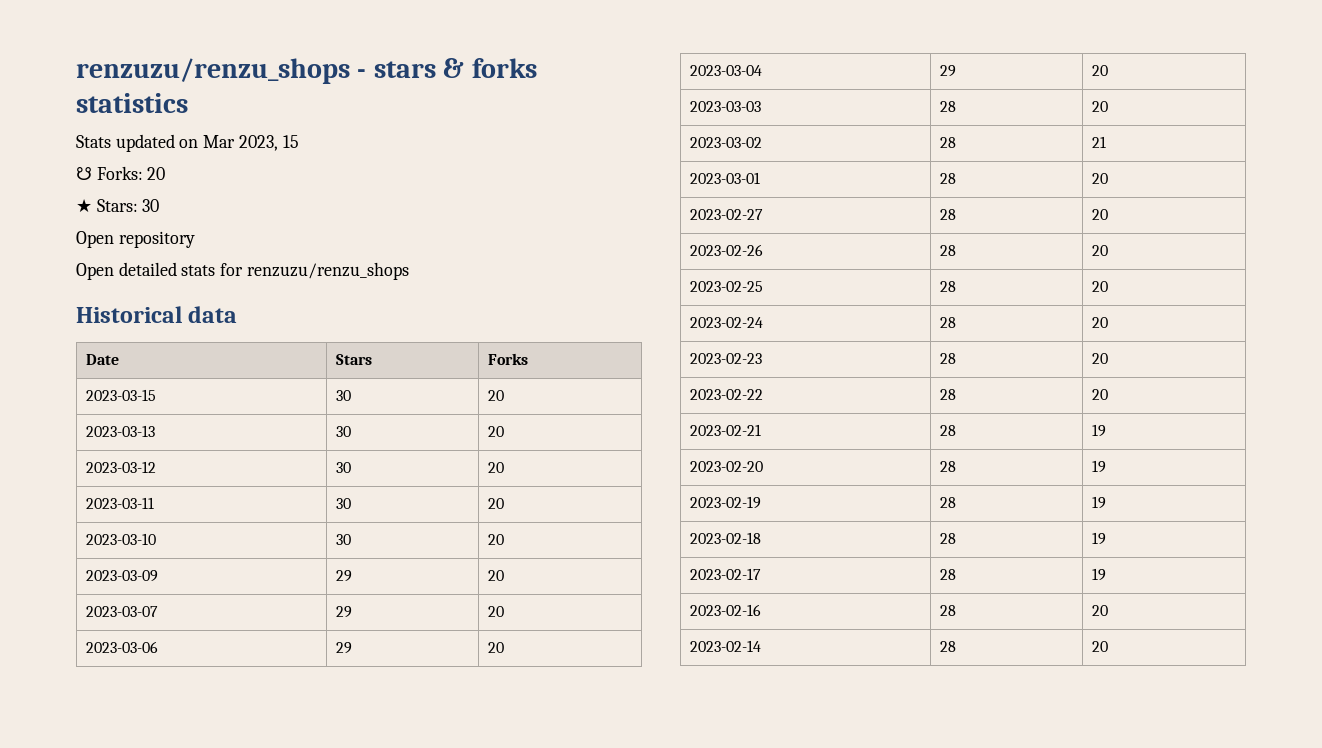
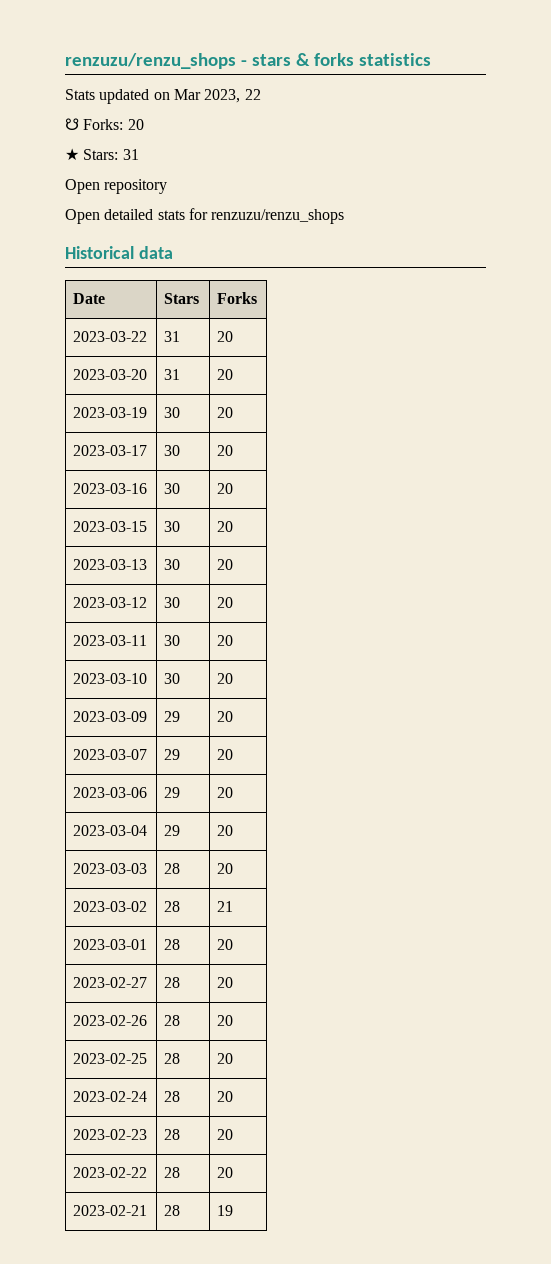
- Stats updated on Mar 2023, 15
+ Stats updated on Mar 2023, 22
- ★ Stars: 30
+ ★ Stars: 31
+ 2023-03-22 | 31 | 20
+ 2023-03-20 | 31 | 20
+ 2023-03-19 | 30 | 20
+ 2023-03-17 | 30 | 20
+ 2023-03-16 | 30 | 20
- 2023-02-20 | 28 | 19
- 2023-02-19 | 28 | 19
- 2023-02-18 | 28 | 19
- 2023-02-17 | 28 | 19
- 2023-02-16 | 28 | 20
- 2023-02-14 | 28 | 20

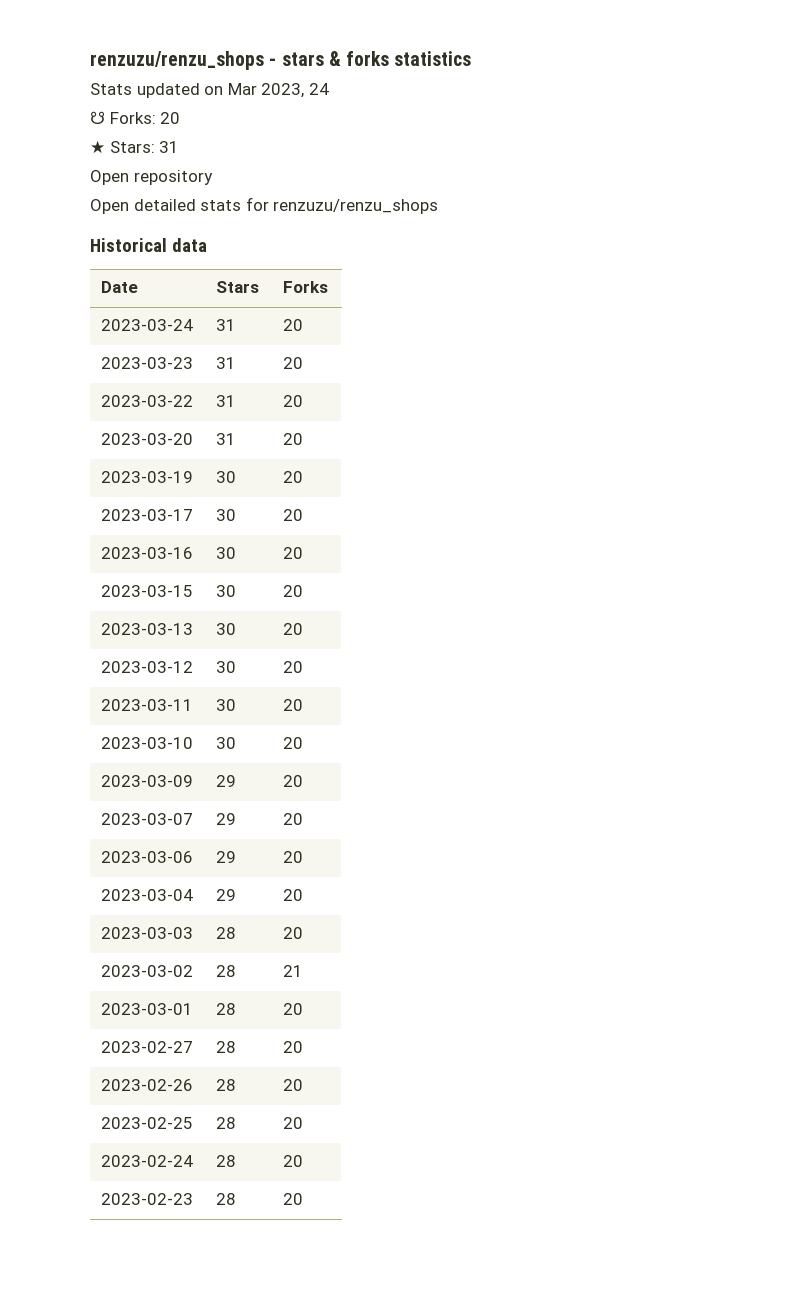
- Stats updated on Mar 2023, 22
+ Stats updated on Mar 2023, 24
+ 2023-03-24 | 31 | 20
+ 2023-03-23 | 31 | 20
- 2023-02-22 | 28 | 20
- 2023-02-21 | 28 | 19

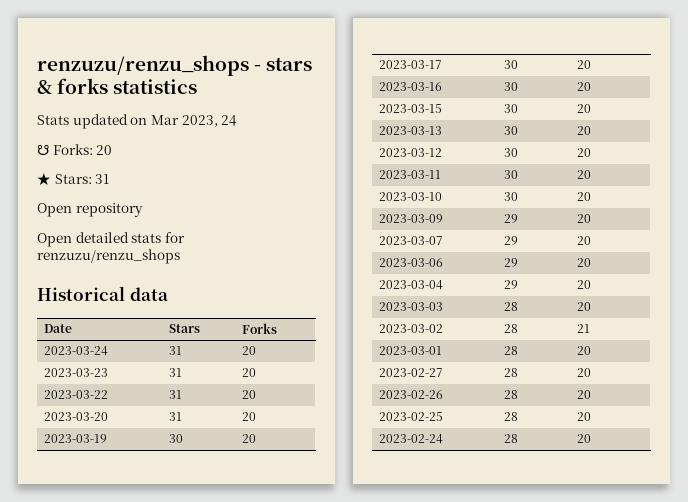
- 2023-02-23 | 28 | 20

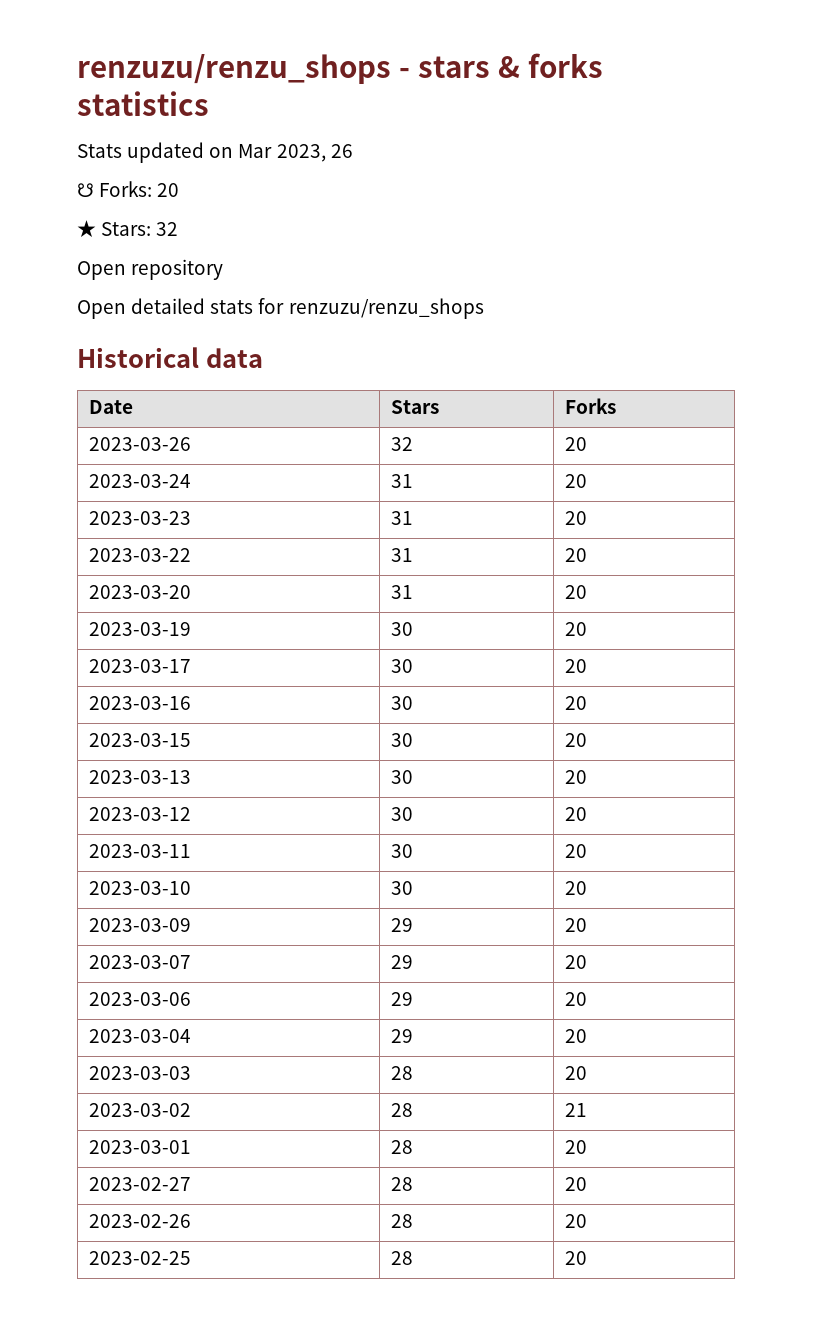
- Stats updated on Mar 2023, 24
+ Stats updated on Mar 2023, 26
- ★ Stars: 31
+ ★ Stars: 32
+ 2023-03-26 | 32 | 20
- 2023-02-24 | 28 | 20

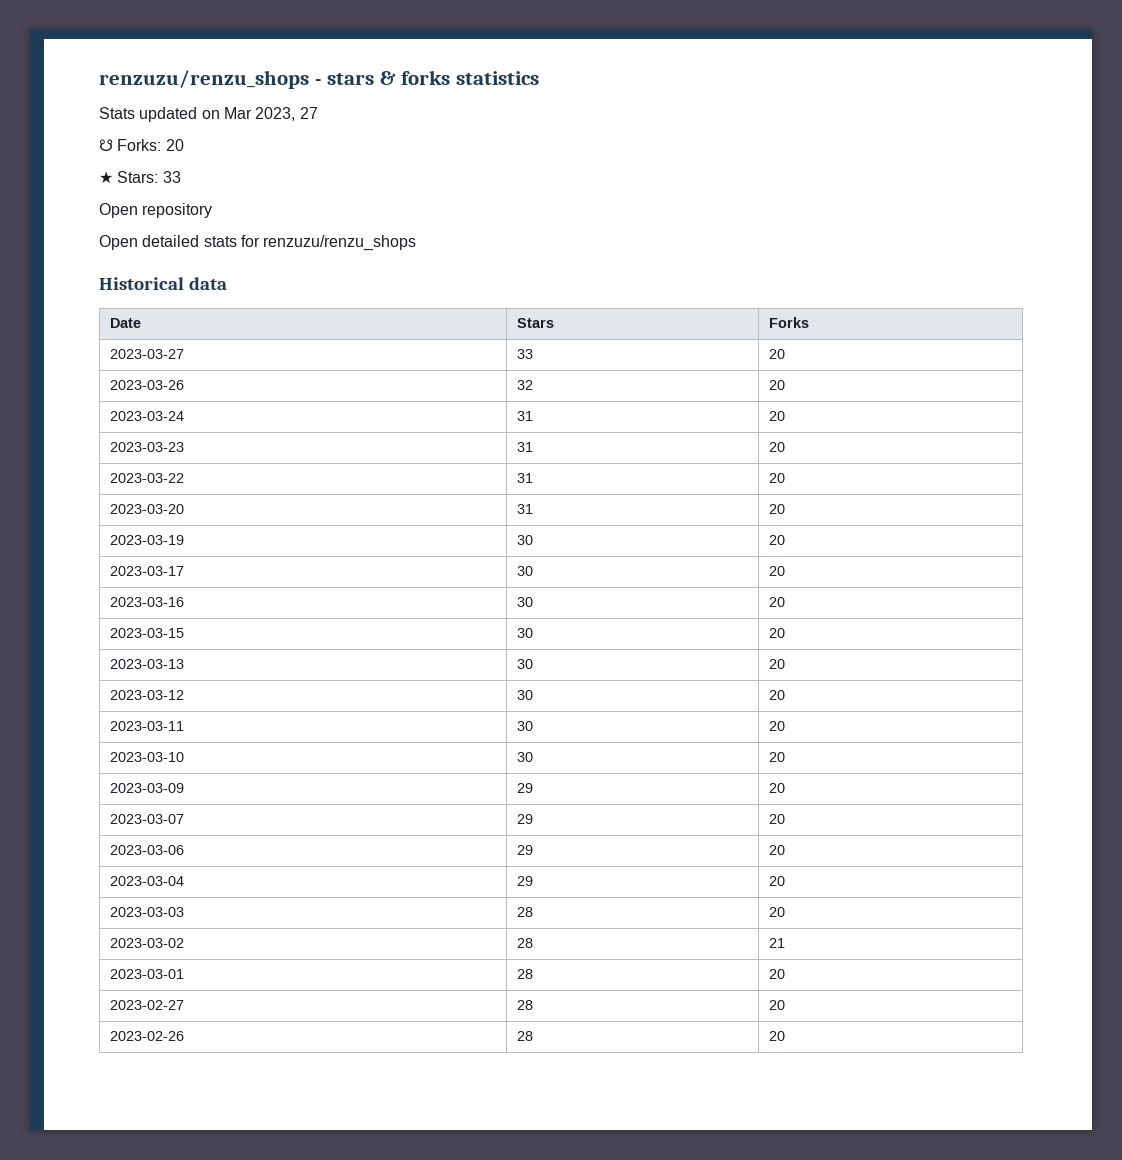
- Stats updated on Mar 2023, 26
+ Stats updated on Mar 2023, 27
- ★ Stars: 32
+ ★ Stars: 33
+ 2023-03-27 | 33 | 20
- 2023-02-25 | 28 | 20

